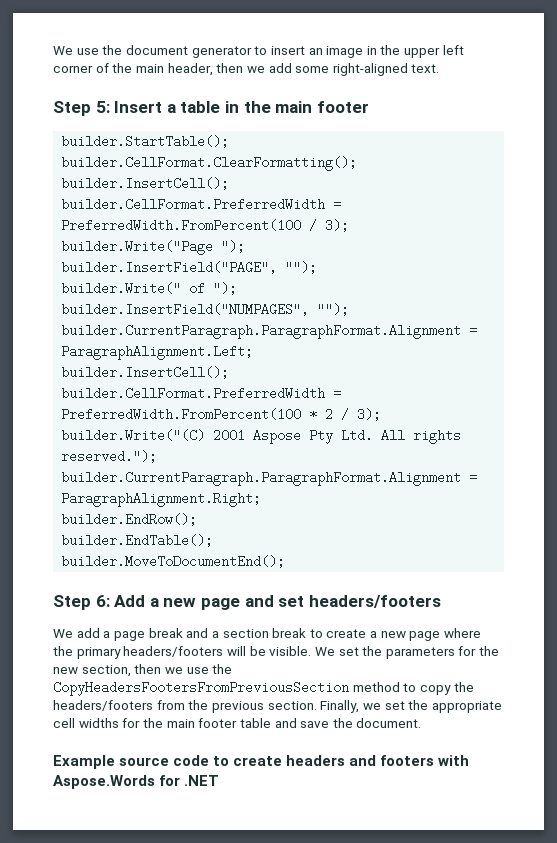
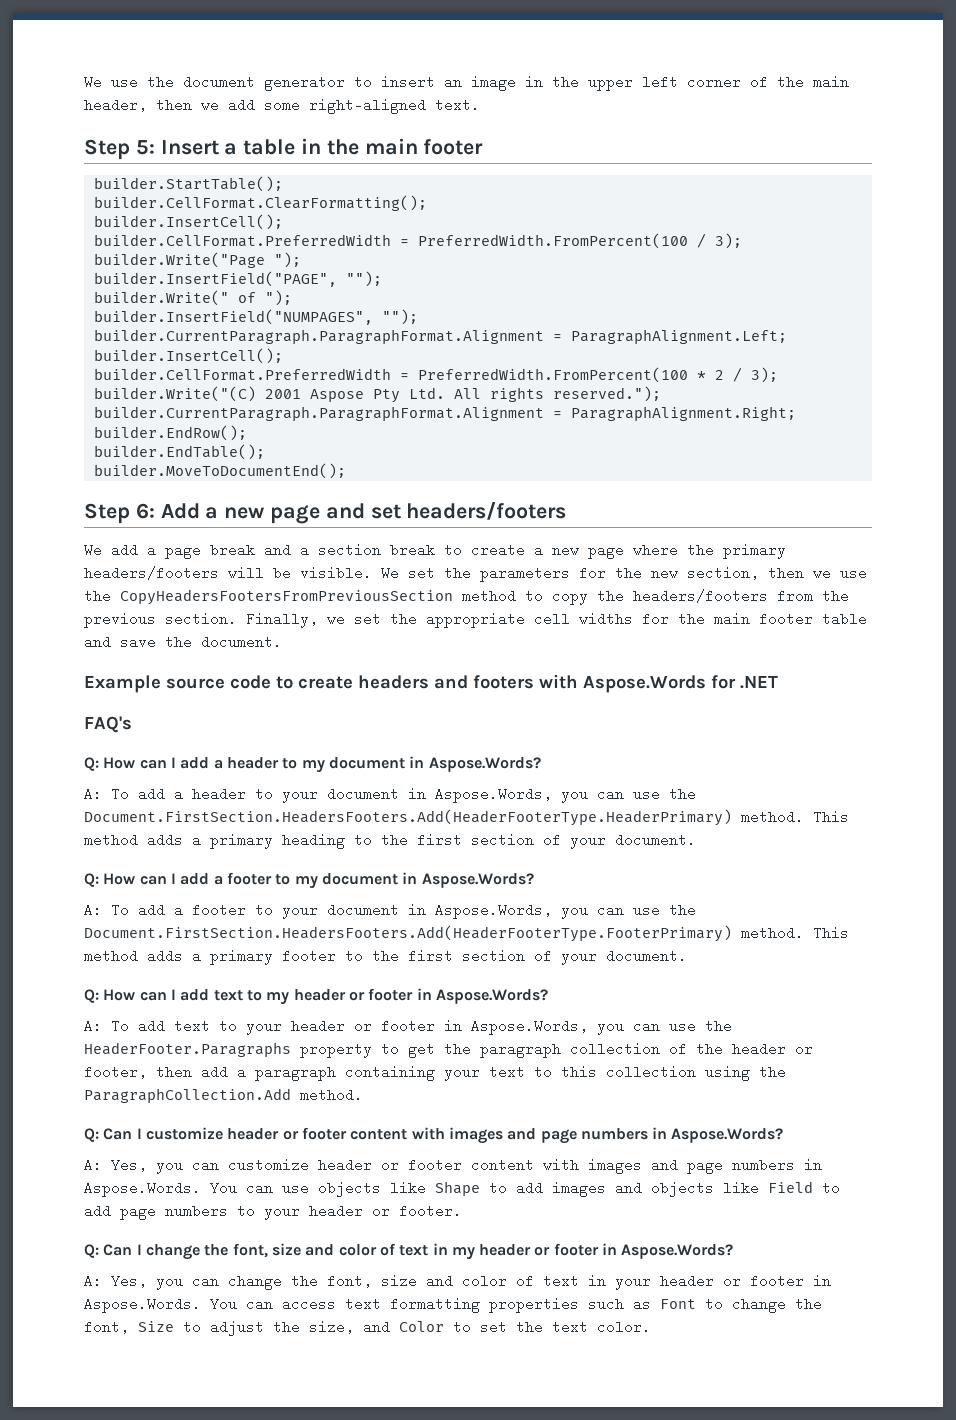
+ FAQ's
+ Q: How can I add a header to my document in Aspose.Words?
+ A: To add a header to your document in Aspose.Words, you can use the Document.FirstSection.HeadersFooters.Add(HeaderFooterType.HeaderPrimary) method. This method adds a primary heading to the first section of your document.
+ Q: How can I add a footer to my document in Aspose.Words?
+ A: To add a footer to your document in Aspose.Words, you can use the Document.FirstSection.HeadersFooters.Add(HeaderFooterType.FooterPrimary) method. This method adds a primary footer to the first section of your document.
+ Q: How can I add text to my header or footer in Aspose.Words?
+ A: To add text to your header or footer in Aspose.Words, you can use the HeaderFooter.Paragraphs property to get the paragraph collection of the header or footer, then add a paragraph containing your text to this collection using the ParagraphCollection.Add method.
+ Q: Can I customize header or footer content with images and page numbers in Aspose.Words?
+ A: Yes, you can customize header or footer content with images and page numbers in Aspose.Words. You can use objects like Shape to add images and objects like Field to add page numbers to your header or footer.
+ Q: Can I change the font, size and color of text in my header or footer in Aspose.Words?
+ A: Yes, you can change the font, size and color of text in your header or footer in Aspose.Words. You can access text formatting properties such as Font to change the font, Size to adjust the size, and Color to set the text color.

